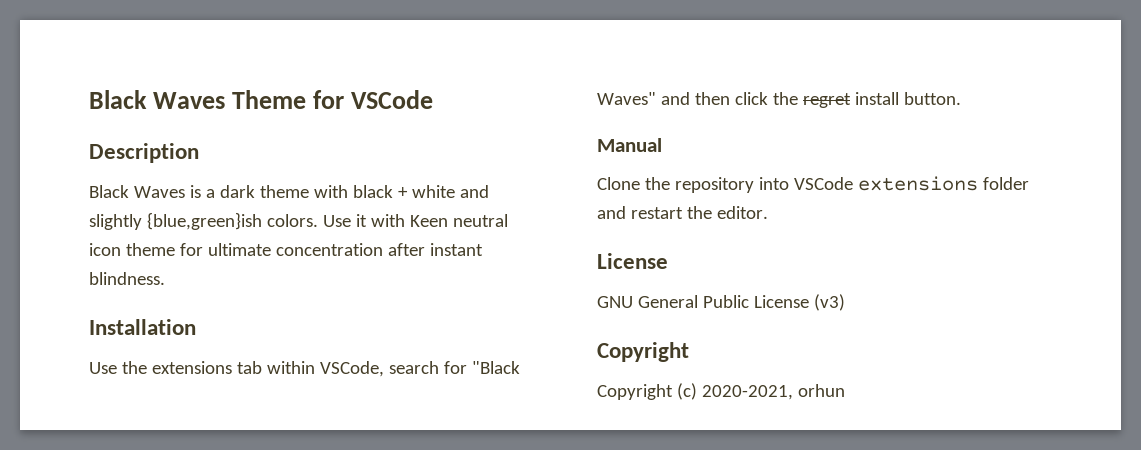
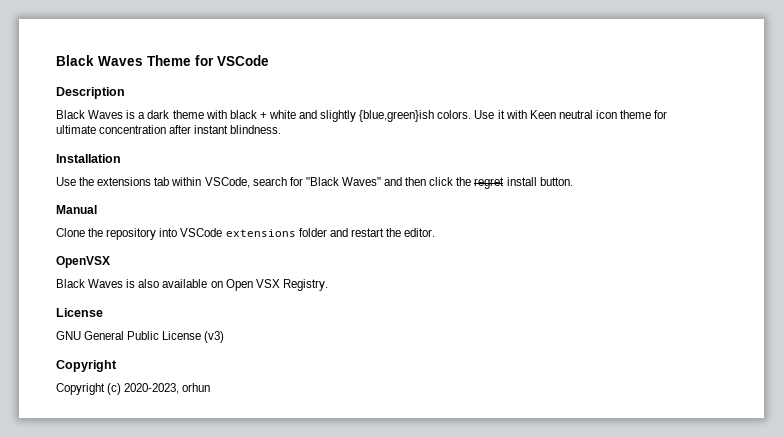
+ OpenVSX
+ Black Waves is also available on Open VSX Registry.
- Copyright (c) 2020-2021, orhun
+ Copyright (c) 2020-2023, orhun

